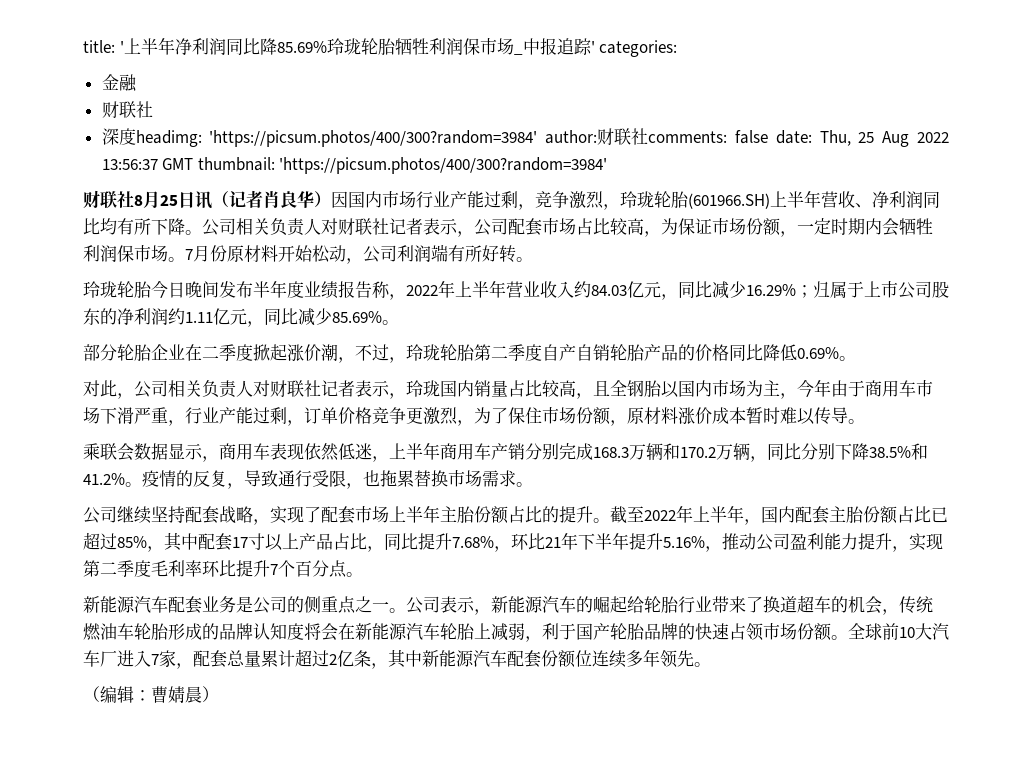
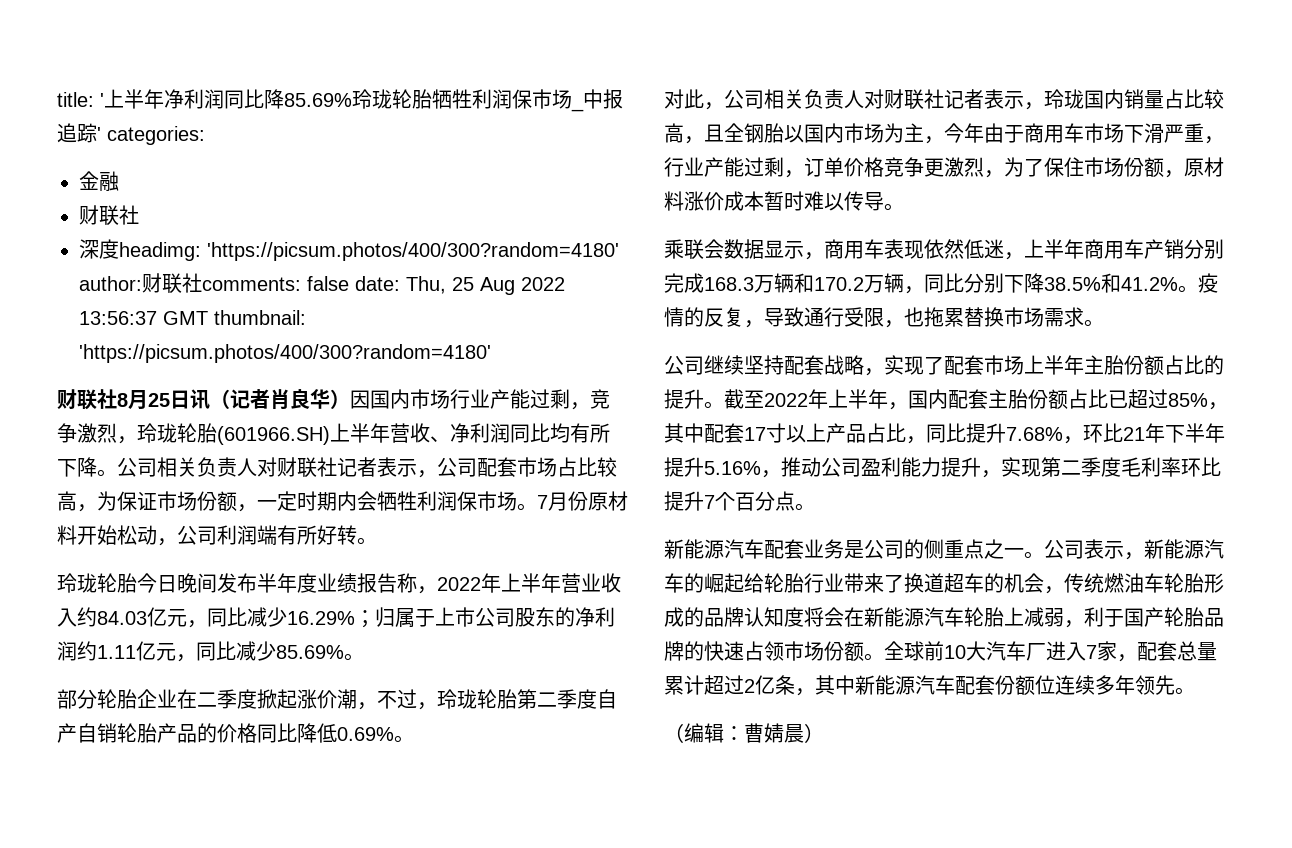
- 深度headimg: 'https://picsum.photos/400/300?random=3984' author:财联社comments: false date: Thu, 25 Aug 2022 13:56:37 GMT thumbnail: 'https://picsum.photos/400/300?random=3984'
+ 深度headimg: 'https://picsum.photos/400/300?random=4180' author:财联社comments: false date: Thu, 25 Aug 2022 13:56:37 GMT thumbnail: 'https://picsum.photos/400/300?random=4180'

